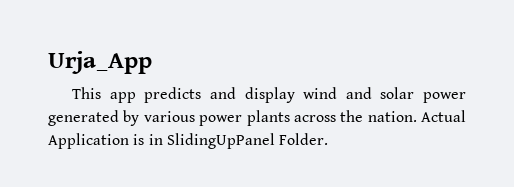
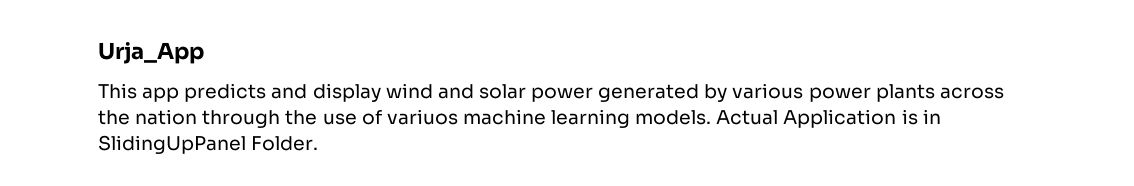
- This app predicts and display wind and solar power generated by various power plants across the nation.
+ This app predicts and display wind and solar power generated by various power plants across the nation through the use of variuos machine learning models.

